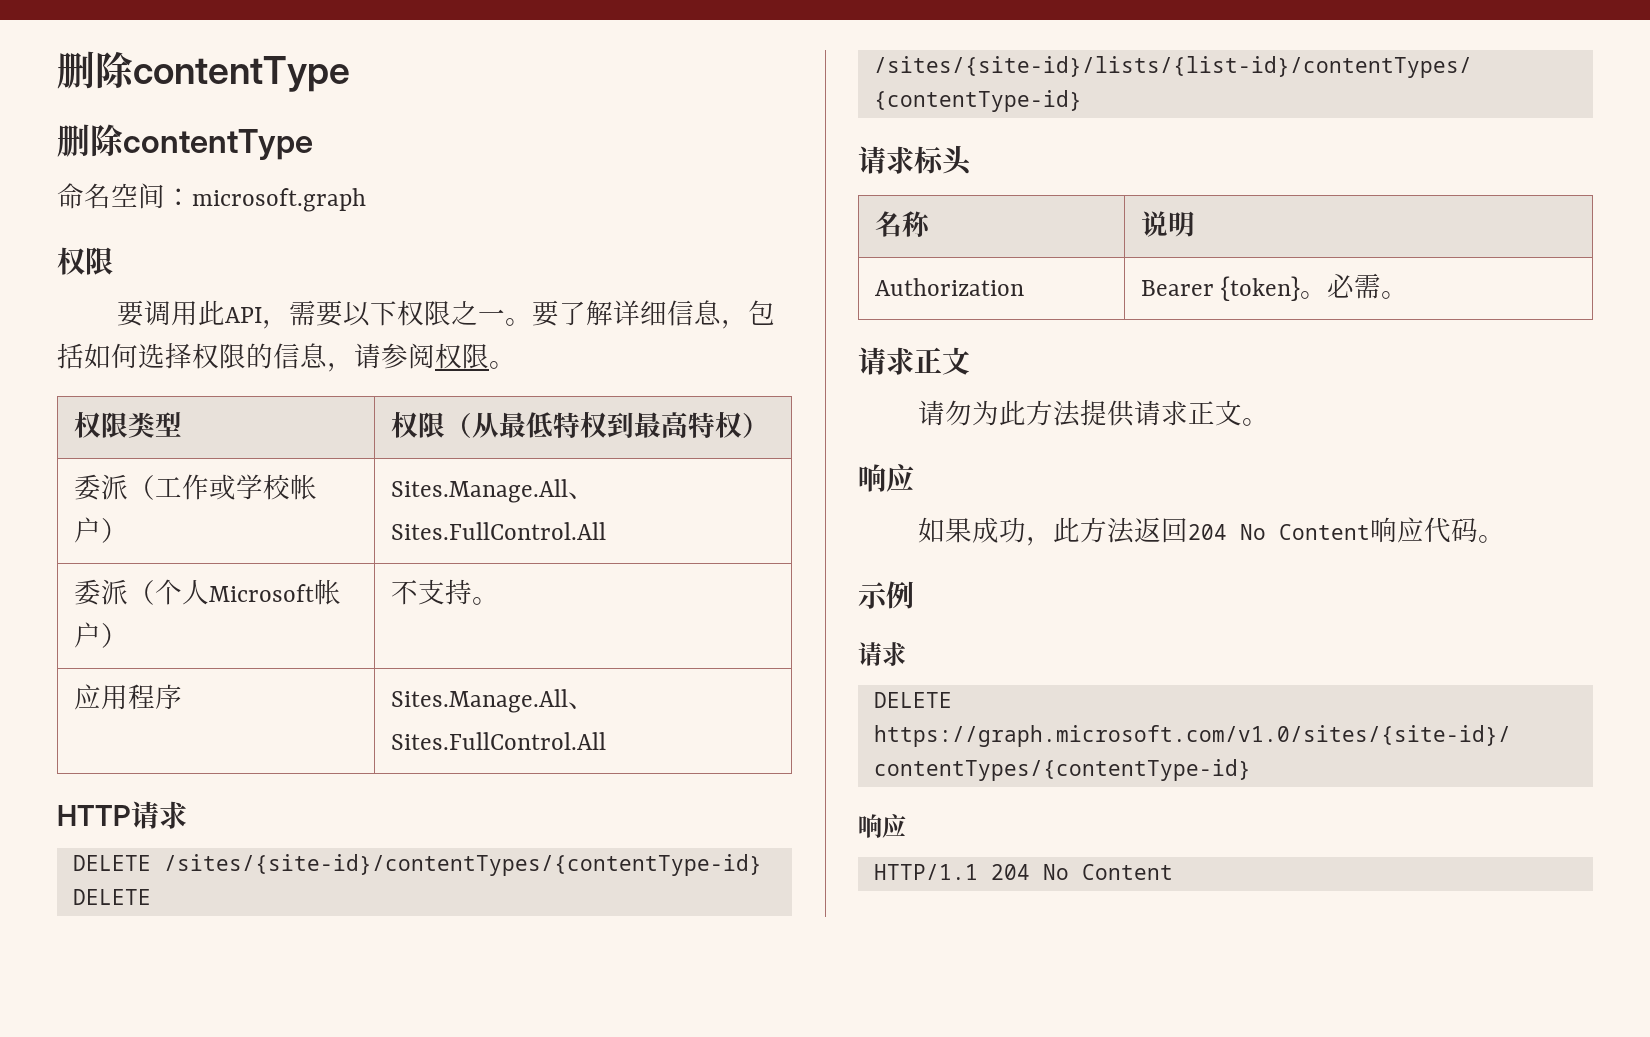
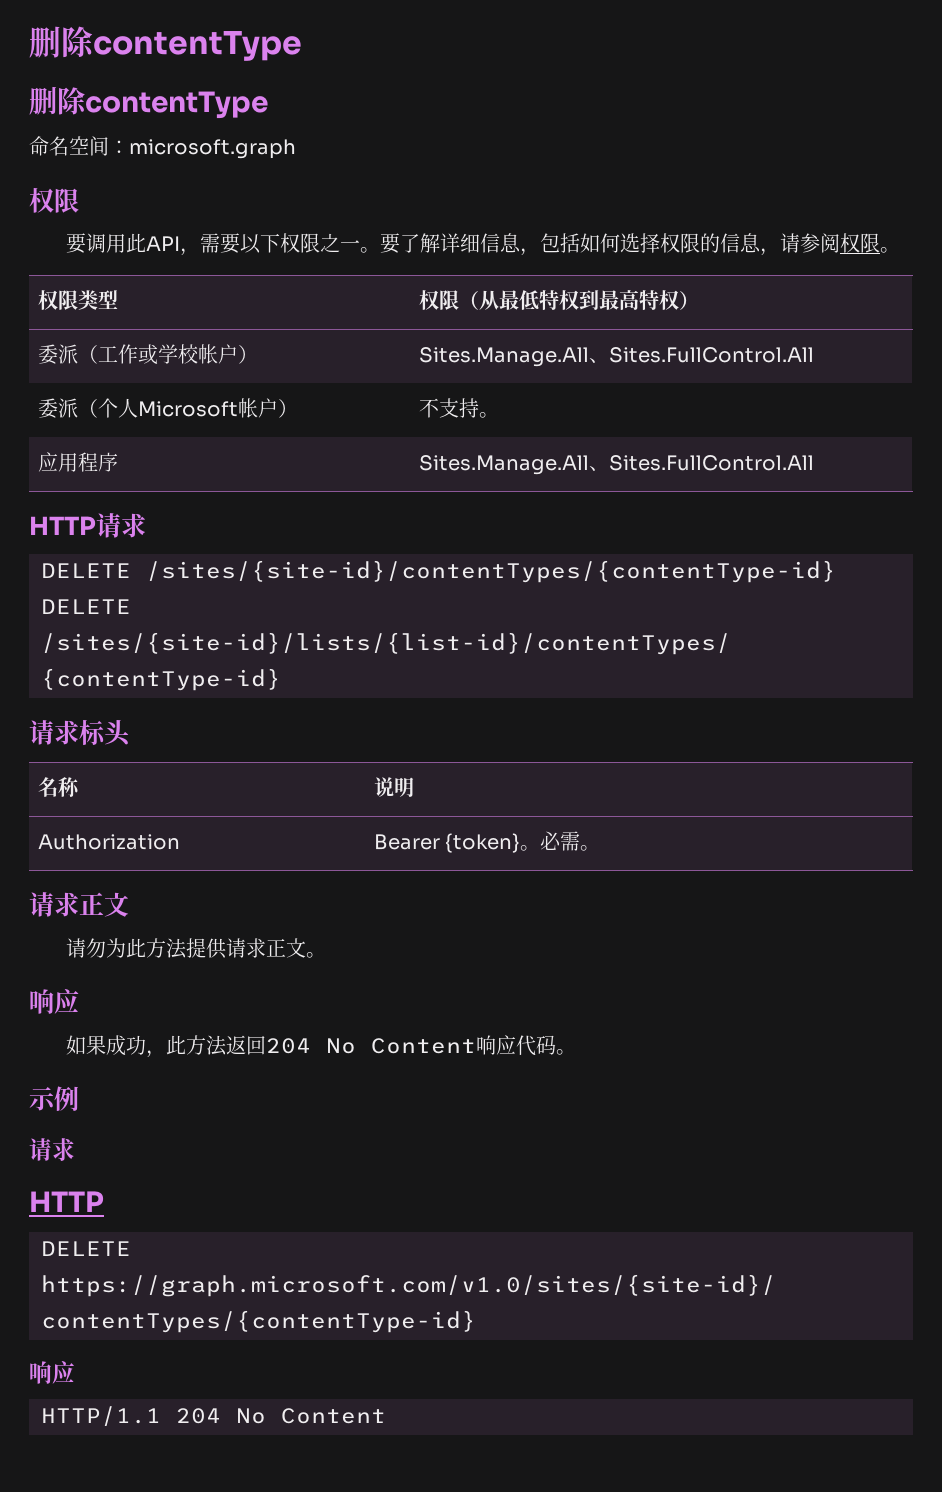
  示例
  请求
+ HTTP

